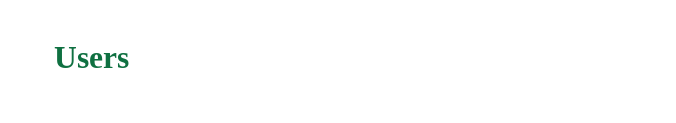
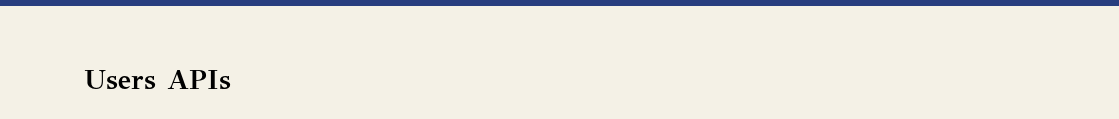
- Users
+ Users APIs

